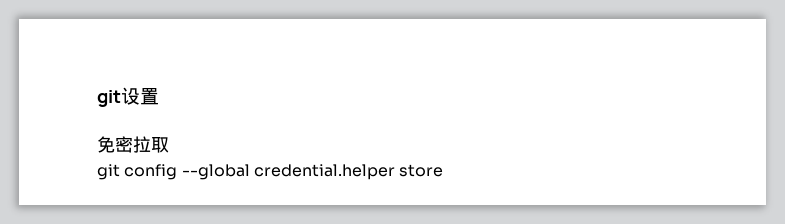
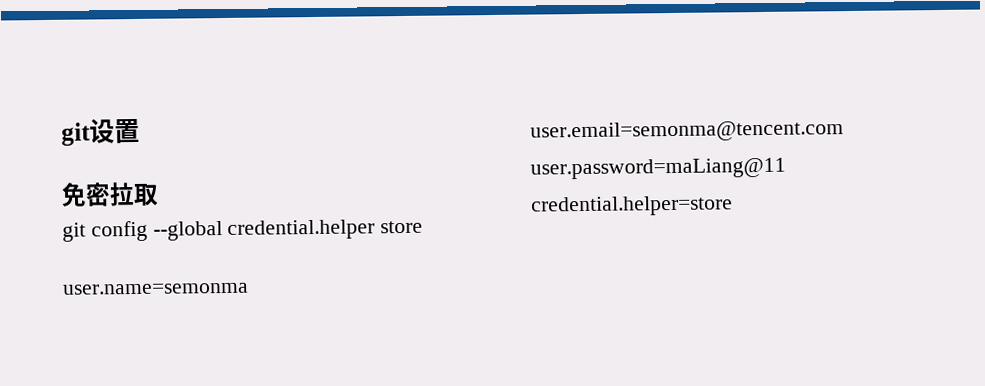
+ user.name=semonma user.email=semonma@tencent.com user.password=maLiang@11 credential.helper=store

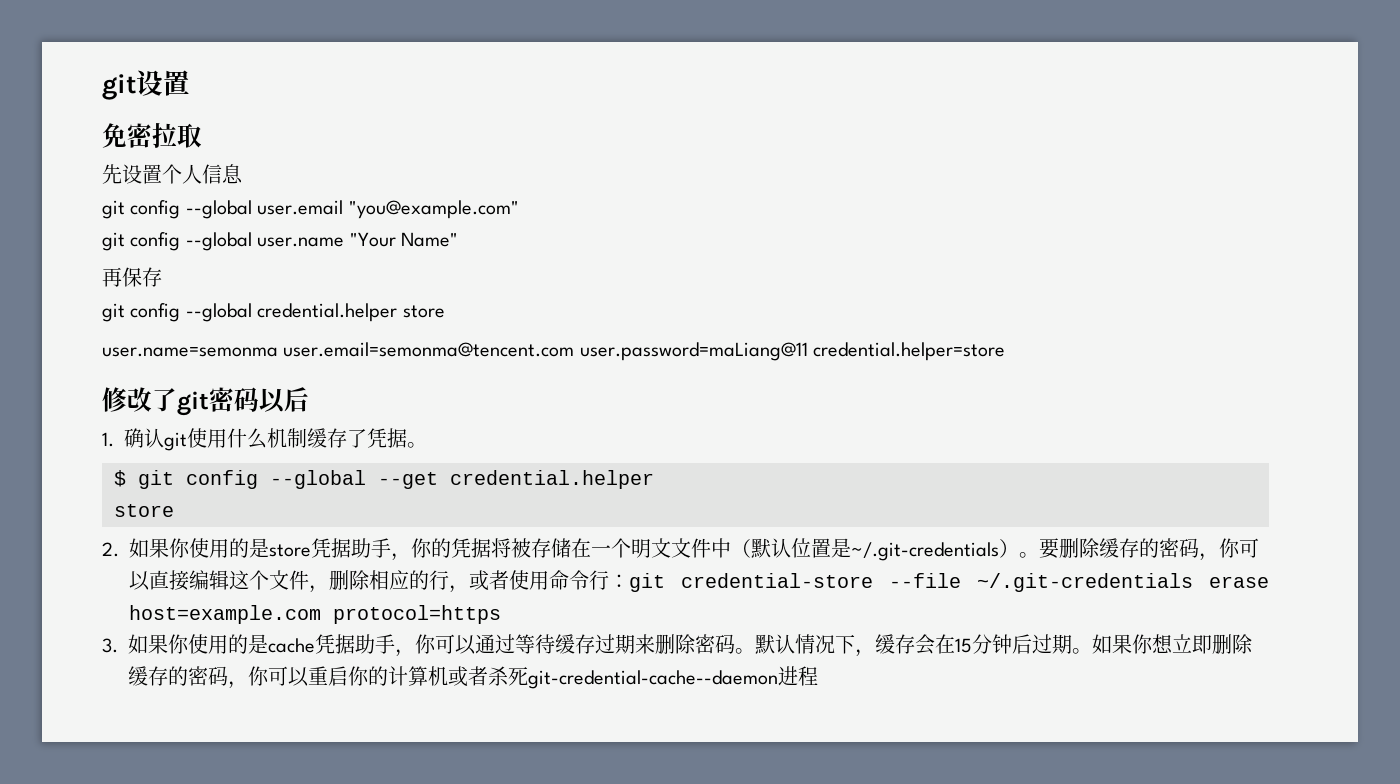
+ 先设置个人信息
+ git config --global user.email "you@example.com"
+ git config --global user.name "Your Name"
+ 再保存
+ 修改了git密码以后
+ 1.确认git使用什么机制缓存了凭据。
+ $ git config --global --get credential.helper
+ store
+ 2.如果你使用的是store凭据助手，你的凭据将被存储在一个明文文件中（默认位置是~/.git-credentials）。要删除缓存的密码，你可以直接编辑这个文件，删除相应的行，或者使用命令行：git credential-store --file ~/.git-credentials erase host=example.com protocol=https
+ 3.如果你使用的是cache凭据助手，你可以通过等待缓存过期来删除密码。默认情况下，缓存会在15分钟后过期。如果你想立即删除缓存的密码，你可以重启你的计算机或者杀死git-credential-cache--daemon进程

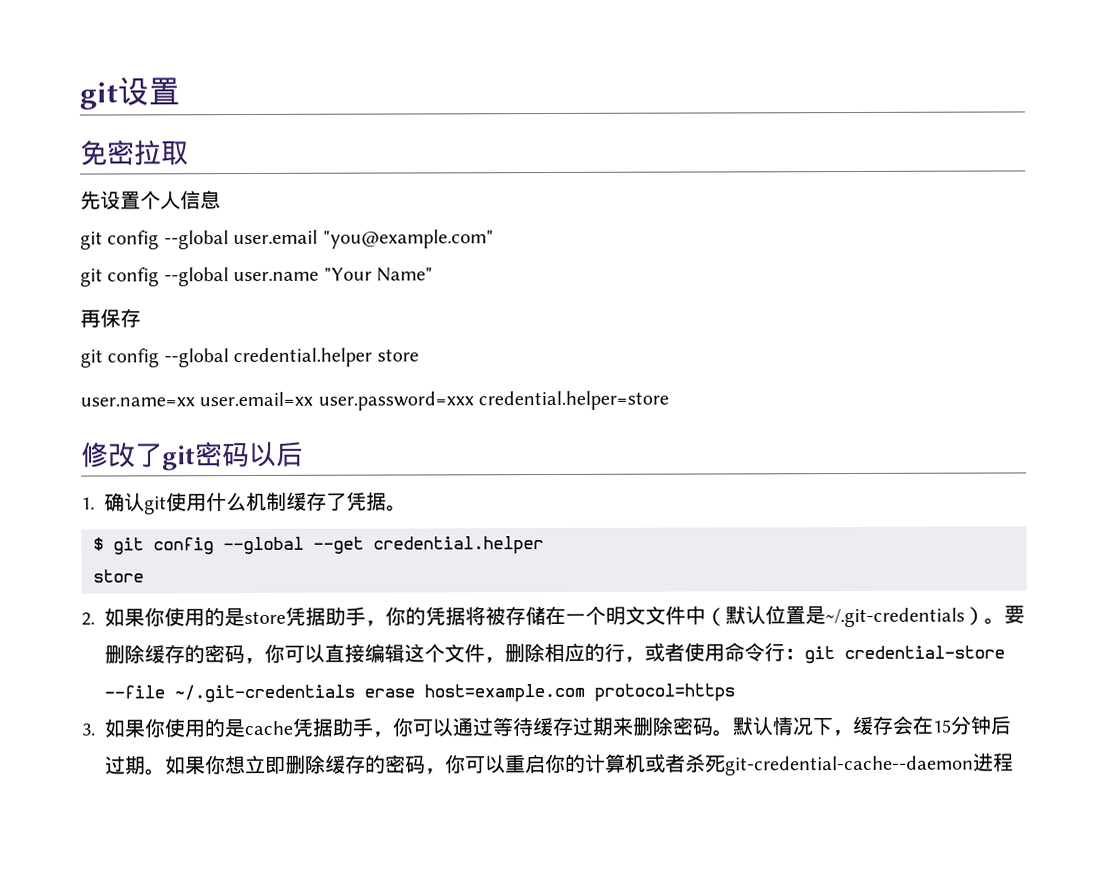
- user.name=semonma user.email=semonma@tencent.com user.password=maLiang@11 credential.helper=store
+ user.name=xx user.email=xx user.password=xxx credential.helper=store

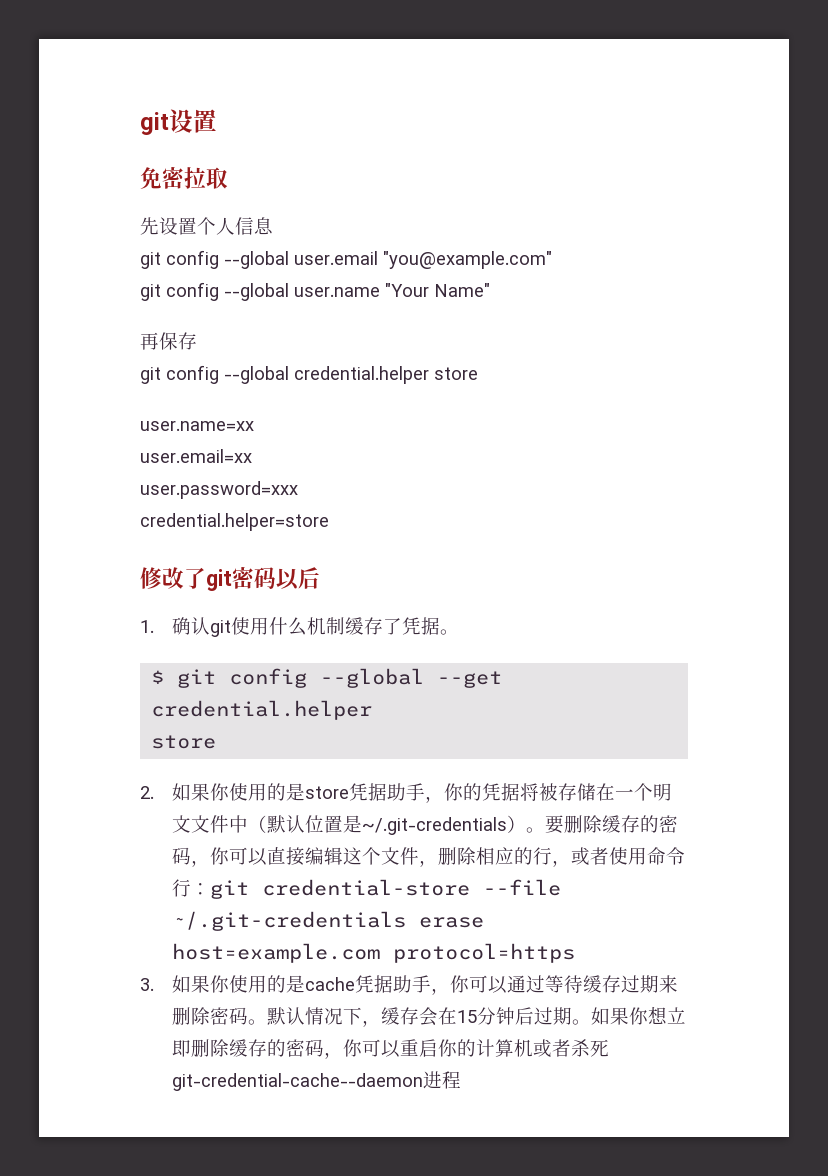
- user.name=xx user.email=xx user.password=xxx credential.helper=store
+ user.name=xx
+ user.email=xx
+ user.password=xxx
+ credential.helper=store

